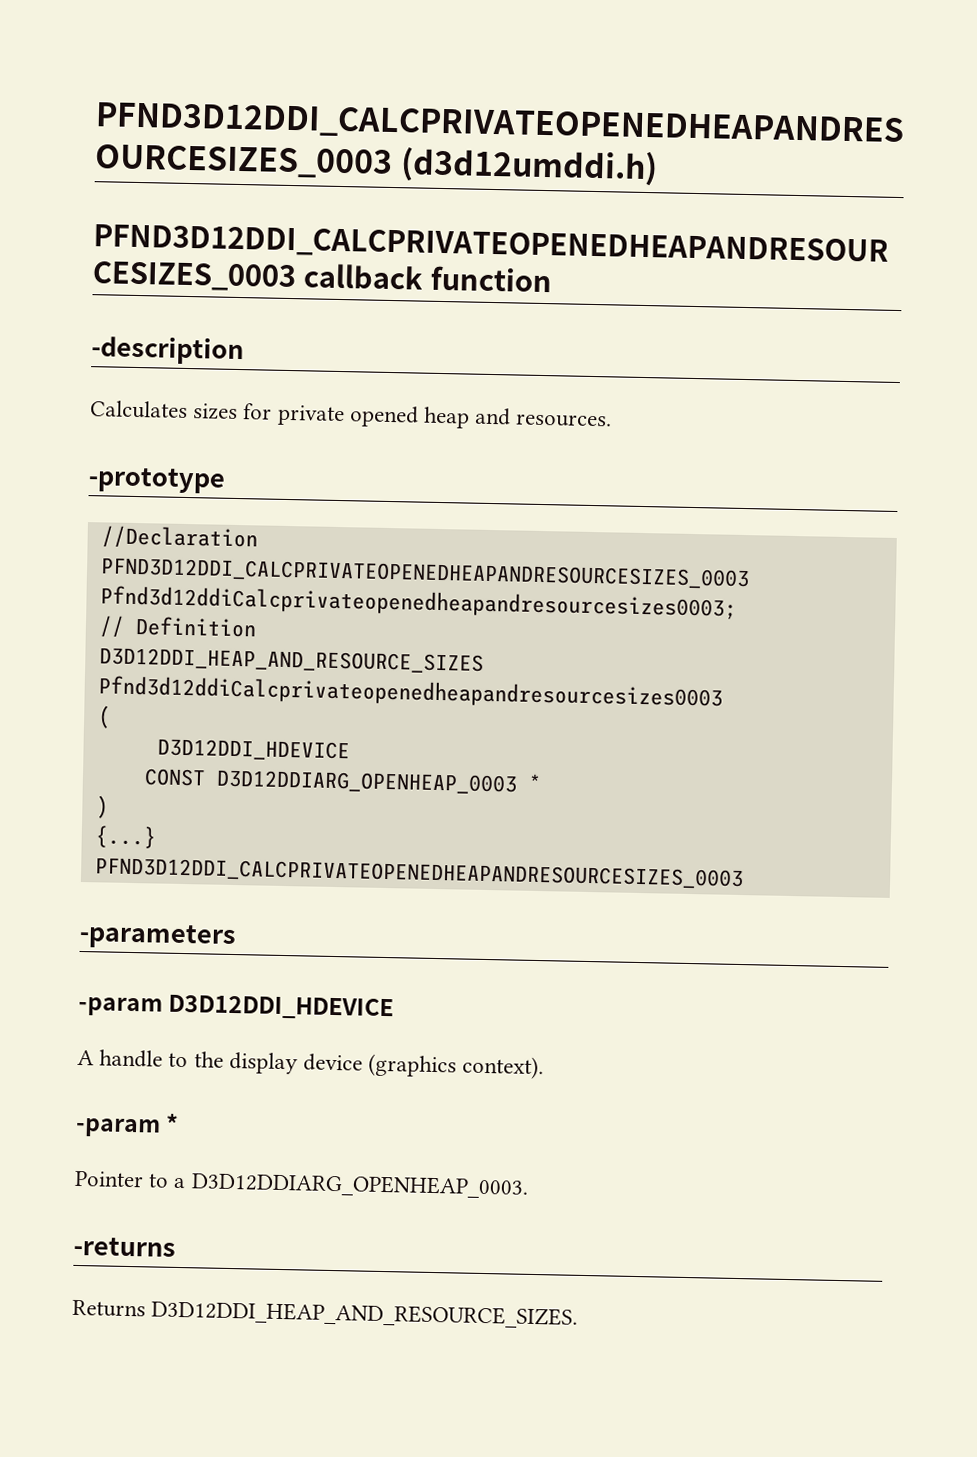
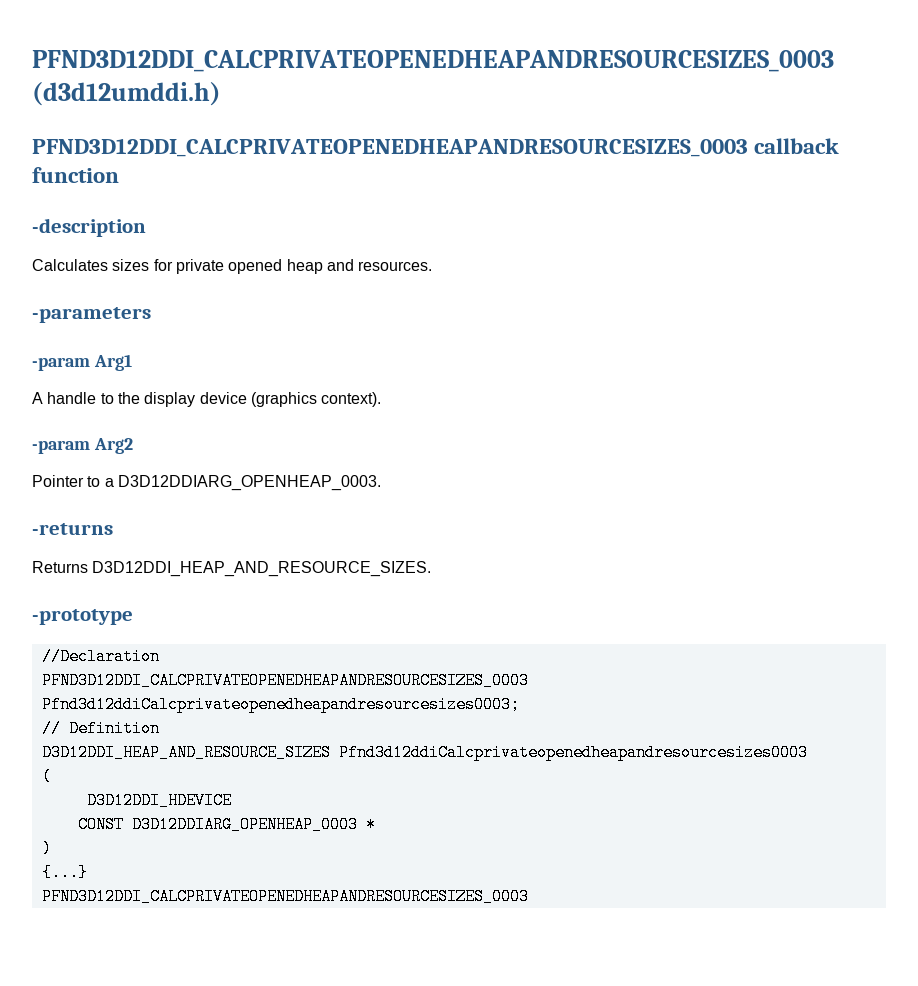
+ -parameters
+ -param Arg1
+ A handle to the display device (graphics context).
+ -param Arg2
+ Pointer to a D3D12DDIARG_OPENHEAP_0003.
+ -returns
+ Returns D3D12DDI_HEAP_AND_RESOURCE_SIZES.
- -parameters
- -param D3D12DDI_HDEVICE
- A handle to the display device (graphics context).
- -param *
- Pointer to a D3D12DDIARG_OPENHEAP_0003.
- -returns
- Returns D3D12DDI_HEAP_AND_RESOURCE_SIZES.

